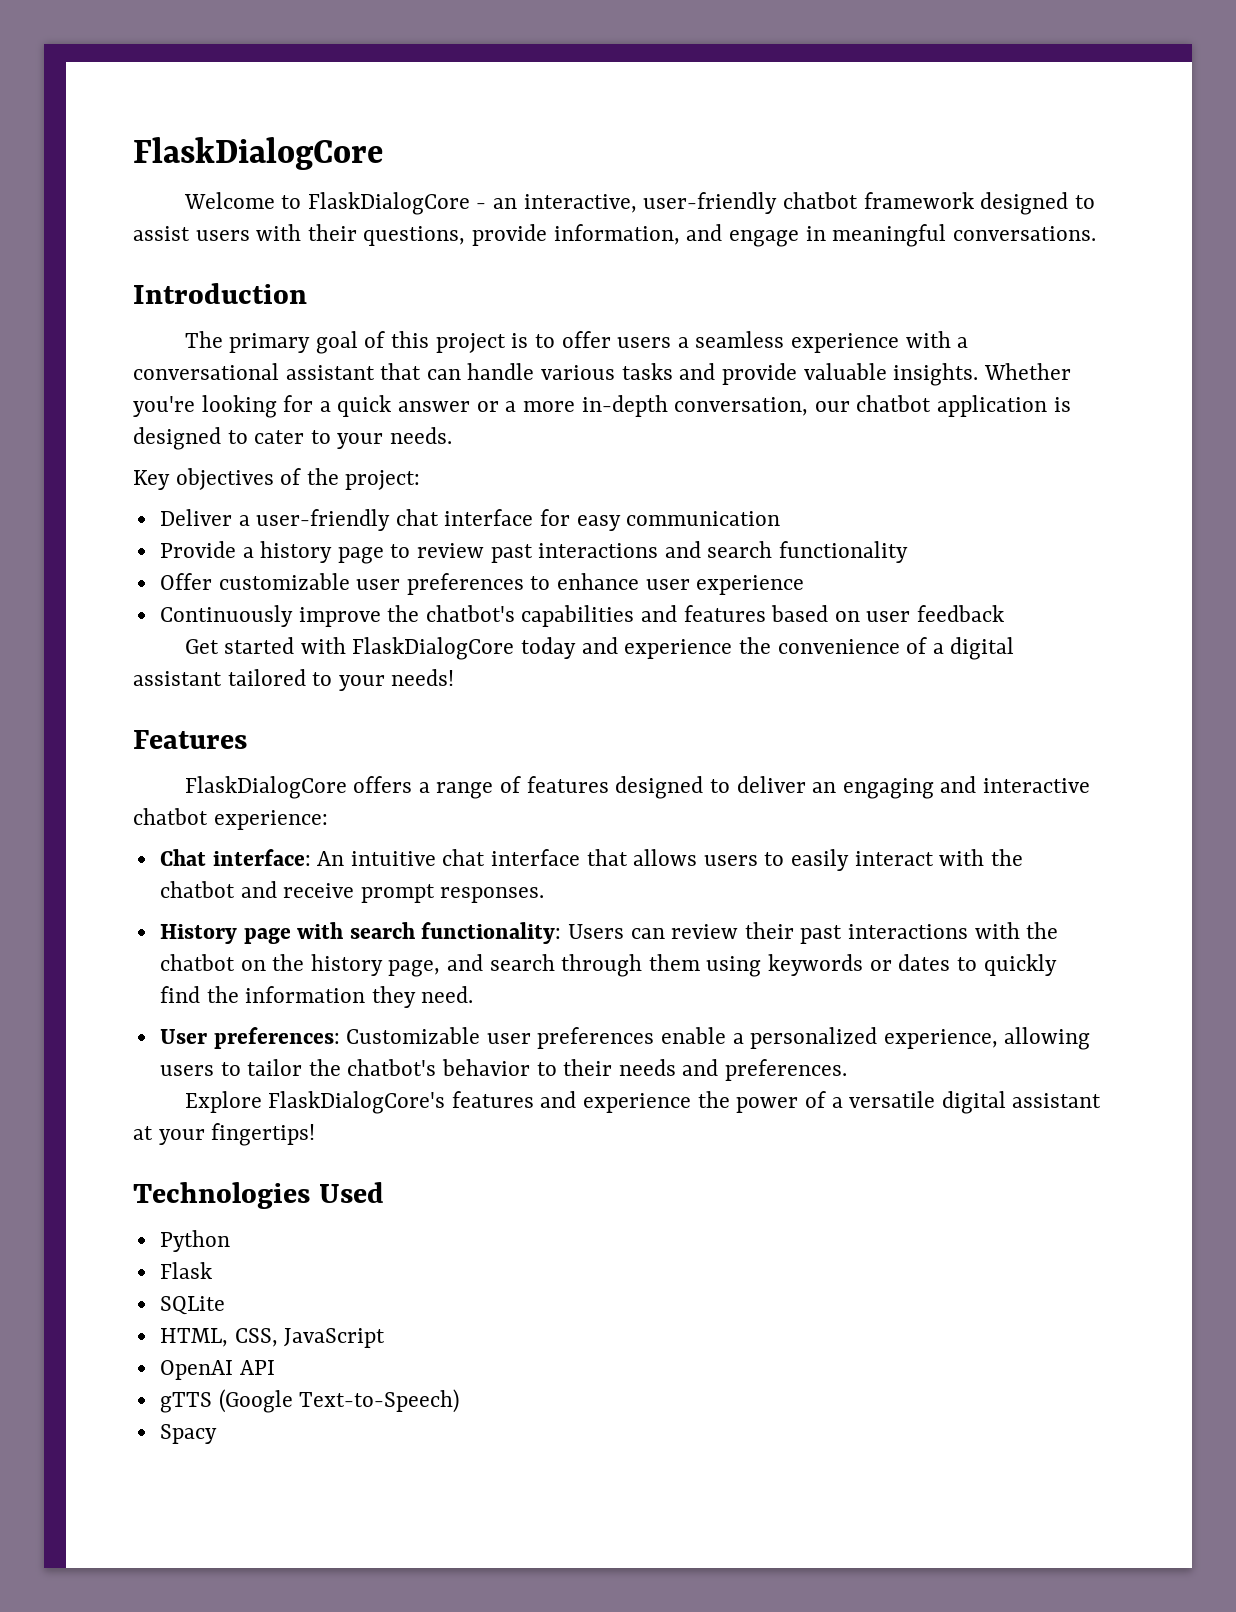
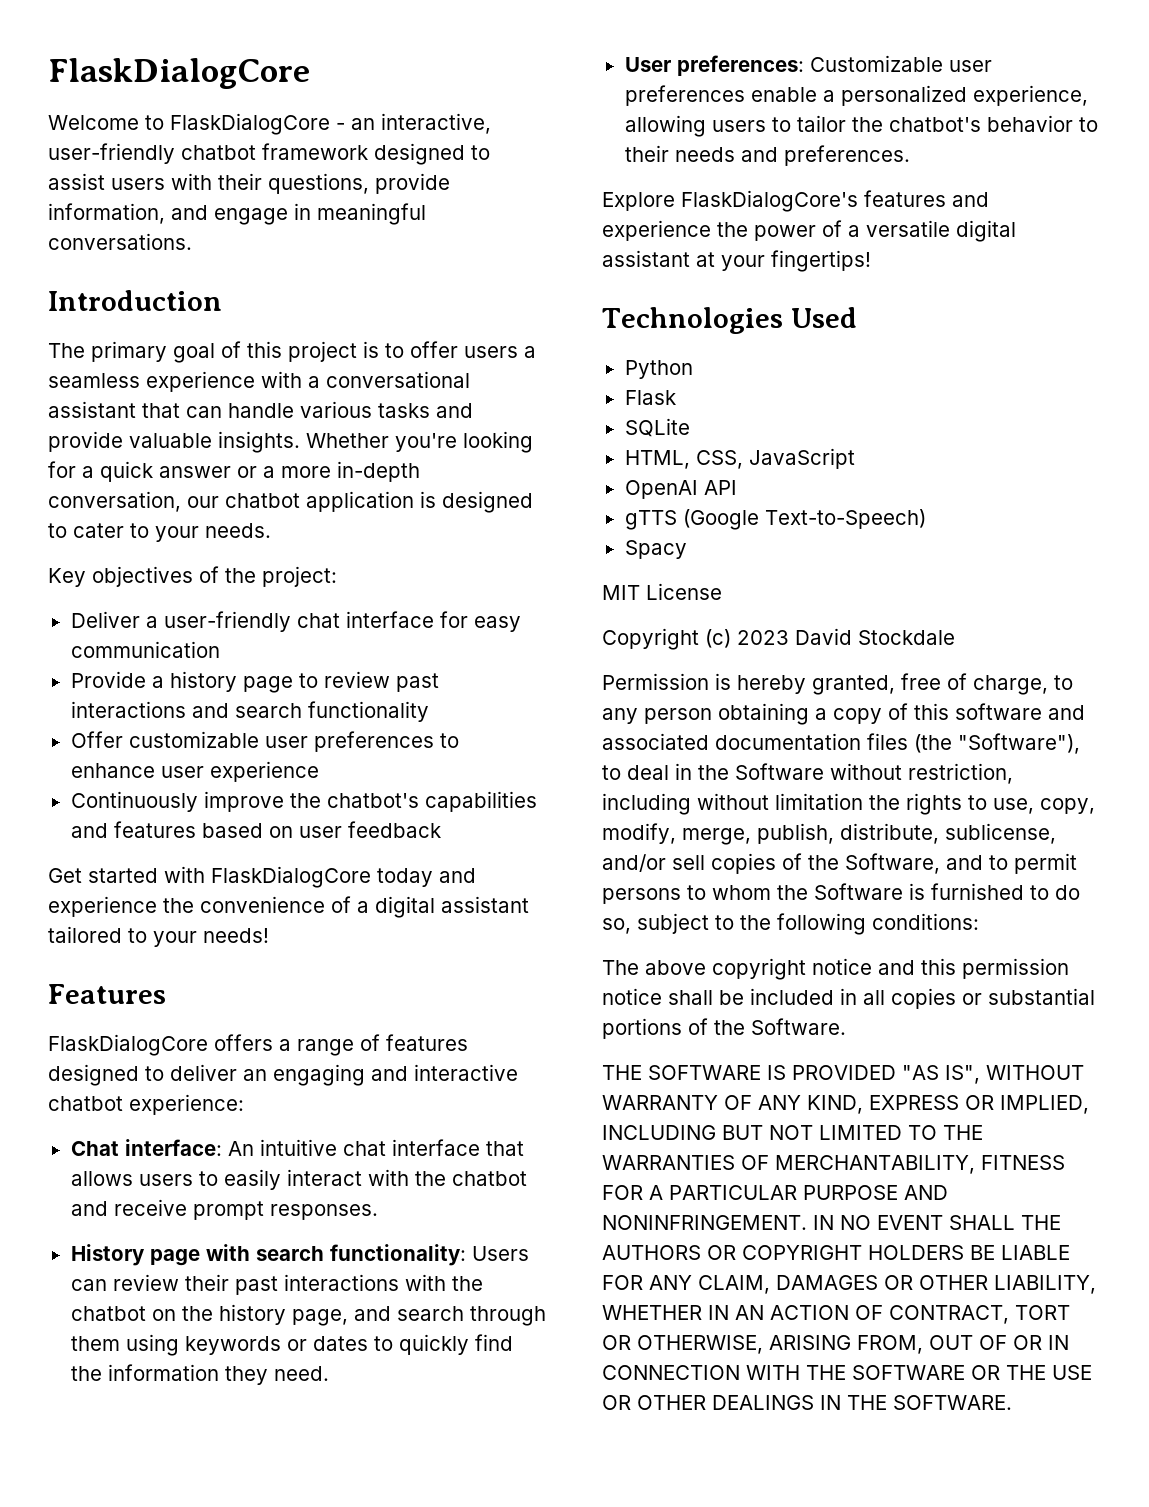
+ MIT License
+ Copyright (c) 2023 David Stockdale
+ Permission is hereby granted, free of charge, to any person obtaining a copy of this software and associated documentation files (the "Software"), to deal in the Software without restriction, including without limitation the rights to use, copy, modify, merge, publish, distribute, sublicense, and/or sell copies of the Software, and to permit persons to whom the Software is furnished to do so, subject to the following conditions:
+ The above copyright notice and this permission notice shall be included in all copies or substantial portions of the Software.
+ THE SOFTWARE IS PROVIDED "AS IS", WITHOUT WARRANTY OF ANY KIND, EXPRESS OR IMPLIED, INCLUDING BUT NOT LIMITED TO THE WARRANTIES OF MERCHANTABILITY, FITNESS FOR A PARTICULAR PURPOSE AND NONINFRINGEMENT. IN NO EVENT SHALL THE AUTHORS OR COPYRIGHT HOLDERS BE LIABLE FOR ANY CLAIM, DAMAGES OR OTHER LIABILITY, WHETHER IN AN ACTION OF CONTRACT, TORT OR OTHERWISE, ARISING FROM, OUT OF OR IN CONNECTION WITH THE SOFTWARE OR THE USE OR OTHER DEALINGS IN THE SOFTWARE.

